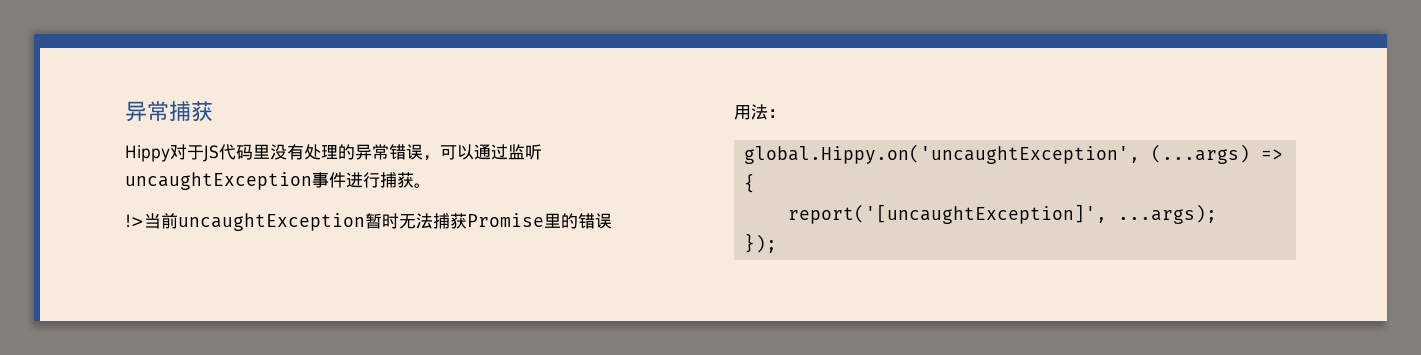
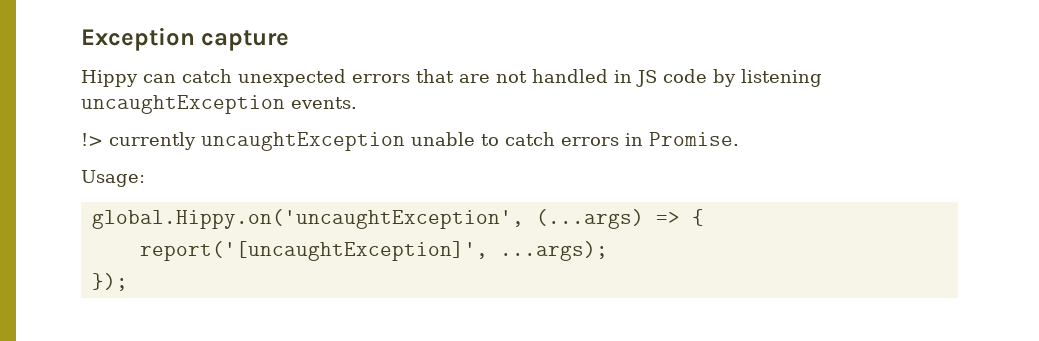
- 异常捕获
+ Exception capture
- Hippy对于JS代码里没有处理的异常错误，可以通过监听uncaughtException事件进行捕获。
- !>当前uncaughtException暂时无法捕获Promise里的错误
- 用法：
+ Hippy can catch unexpected errors that are not handled in JS code by listening uncaughtException events.
+ !> currently uncaughtException unable to catch errors in Promise.
+ Usage:

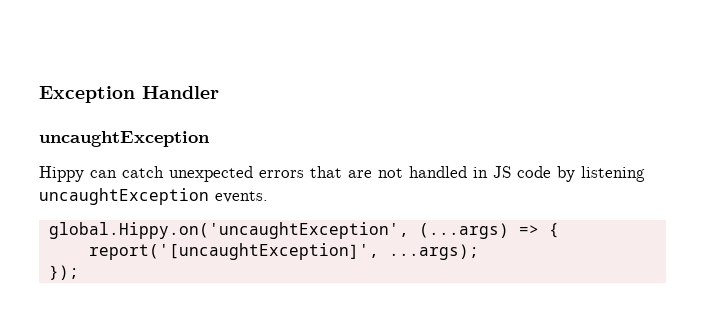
- Exception capture
+ Exception Handler
+ uncaughtException
- !> currently uncaughtException unable to catch errors in Promise.
- Usage:

